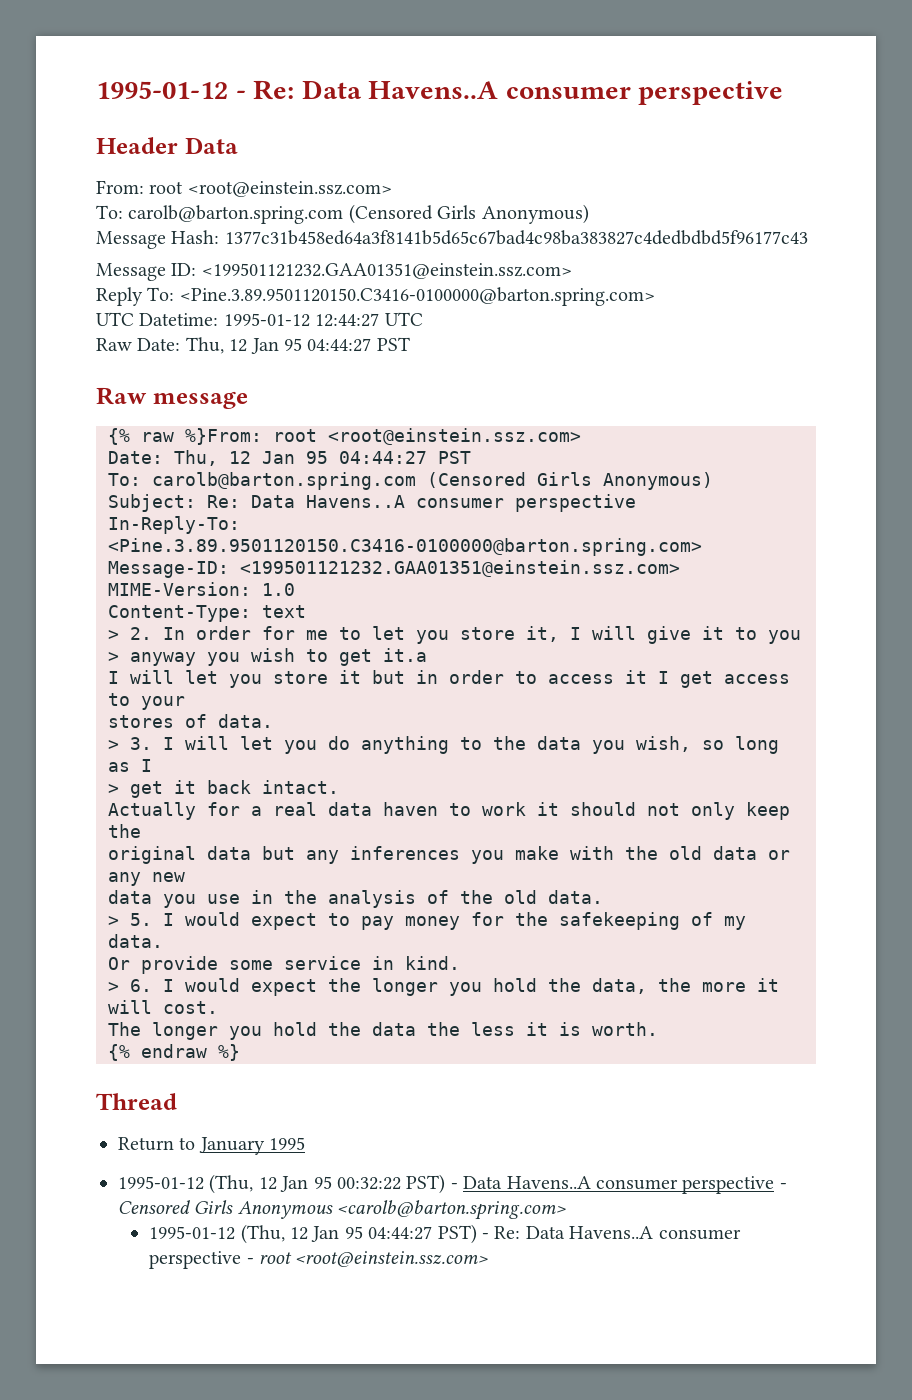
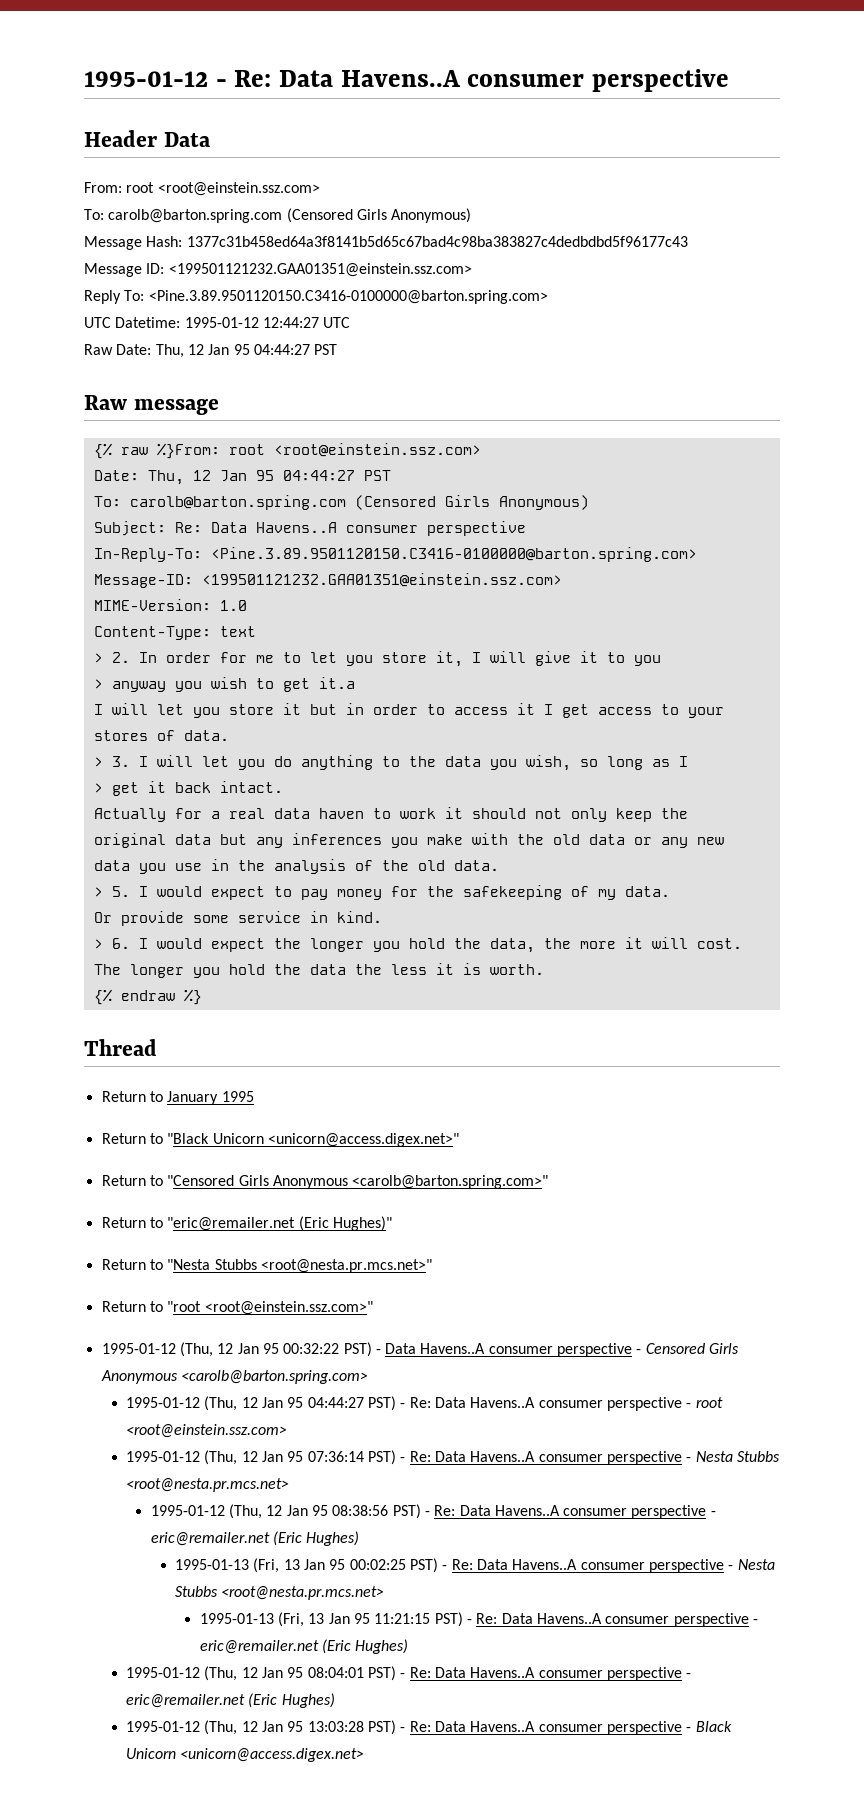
+ Return to "Black Unicorn <unicorn@access.digex.net>"
+ Return to "Censored Girls Anonymous <carolb@barton.spring.com>"
+ Return to "eric@remailer.net (Eric Hughes)"
+ Return to "Nesta Stubbs <root@nesta.pr.mcs.net>"
+ Return to "root <root@einstein.ssz.com>"
+ 1995-01-12 (Thu, 12 Jan 95 07:36:14 PST) - Re: Data Havens..A consumer perspective - Nesta Stubbs <root@nesta.pr.mcs.net>
+ 1995-01-12 (Thu, 12 Jan 95 08:38:56 PST) - Re: Data Havens..A consumer perspective - eric@remailer.net (Eric Hughes)
+ 1995-01-13 (Fri, 13 Jan 95 00:02:25 PST) - Re: Data Havens..A consumer perspective - Nesta Stubbs <root@nesta.pr.mcs.net>
+ 1995-01-13 (Fri, 13 Jan 95 11:21:15 PST) - Re: Data Havens..A consumer perspective - eric@remailer.net (Eric Hughes)
+ 1995-01-12 (Thu, 12 Jan 95 08:04:01 PST) - Re: Data Havens..A consumer perspective - eric@remailer.net (Eric Hughes)
+ 1995-01-12 (Thu, 12 Jan 95 13:03:28 PST) - Re: Data Havens..A consumer perspective - Black Unicorn <unicorn@access.digex.net>

